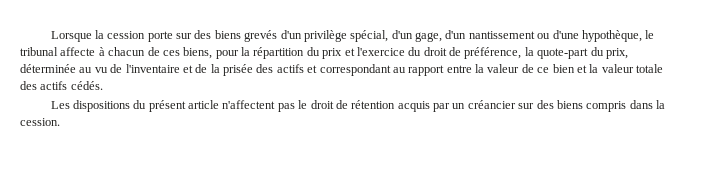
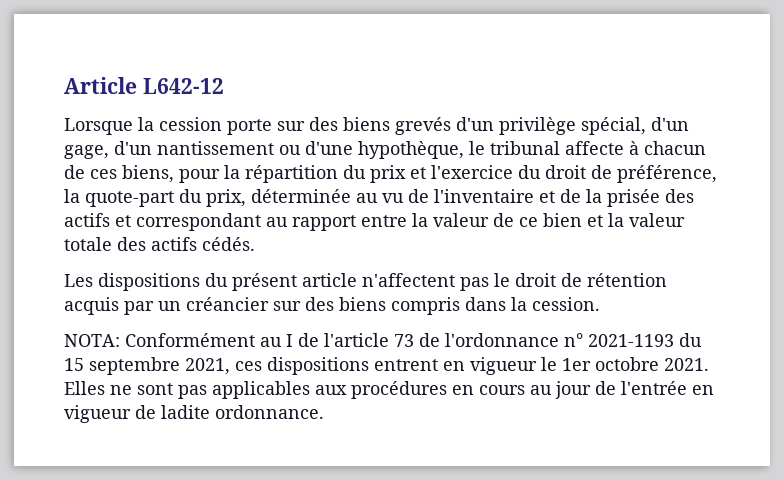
+ Article L642-12
+ NOTA: Conformément au I de l'article 73 de l'ordonnance n° 2021-1193 du 15 septembre 2021, ces dispositions entrent en vigueur le 1er octobre 2021. Elles ne sont pas applicables aux procédures en cours au jour de l'entrée en vigueur de ladite ordonnance.

